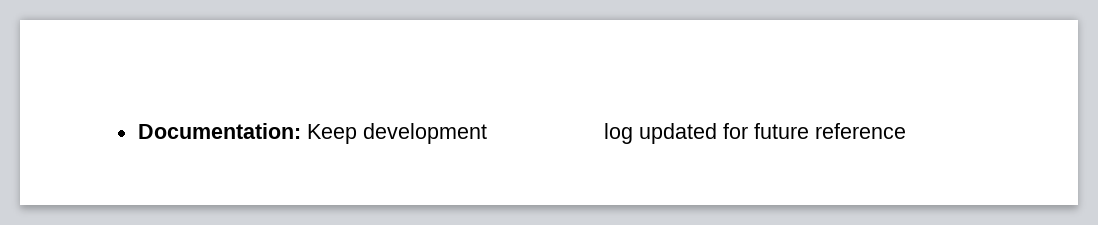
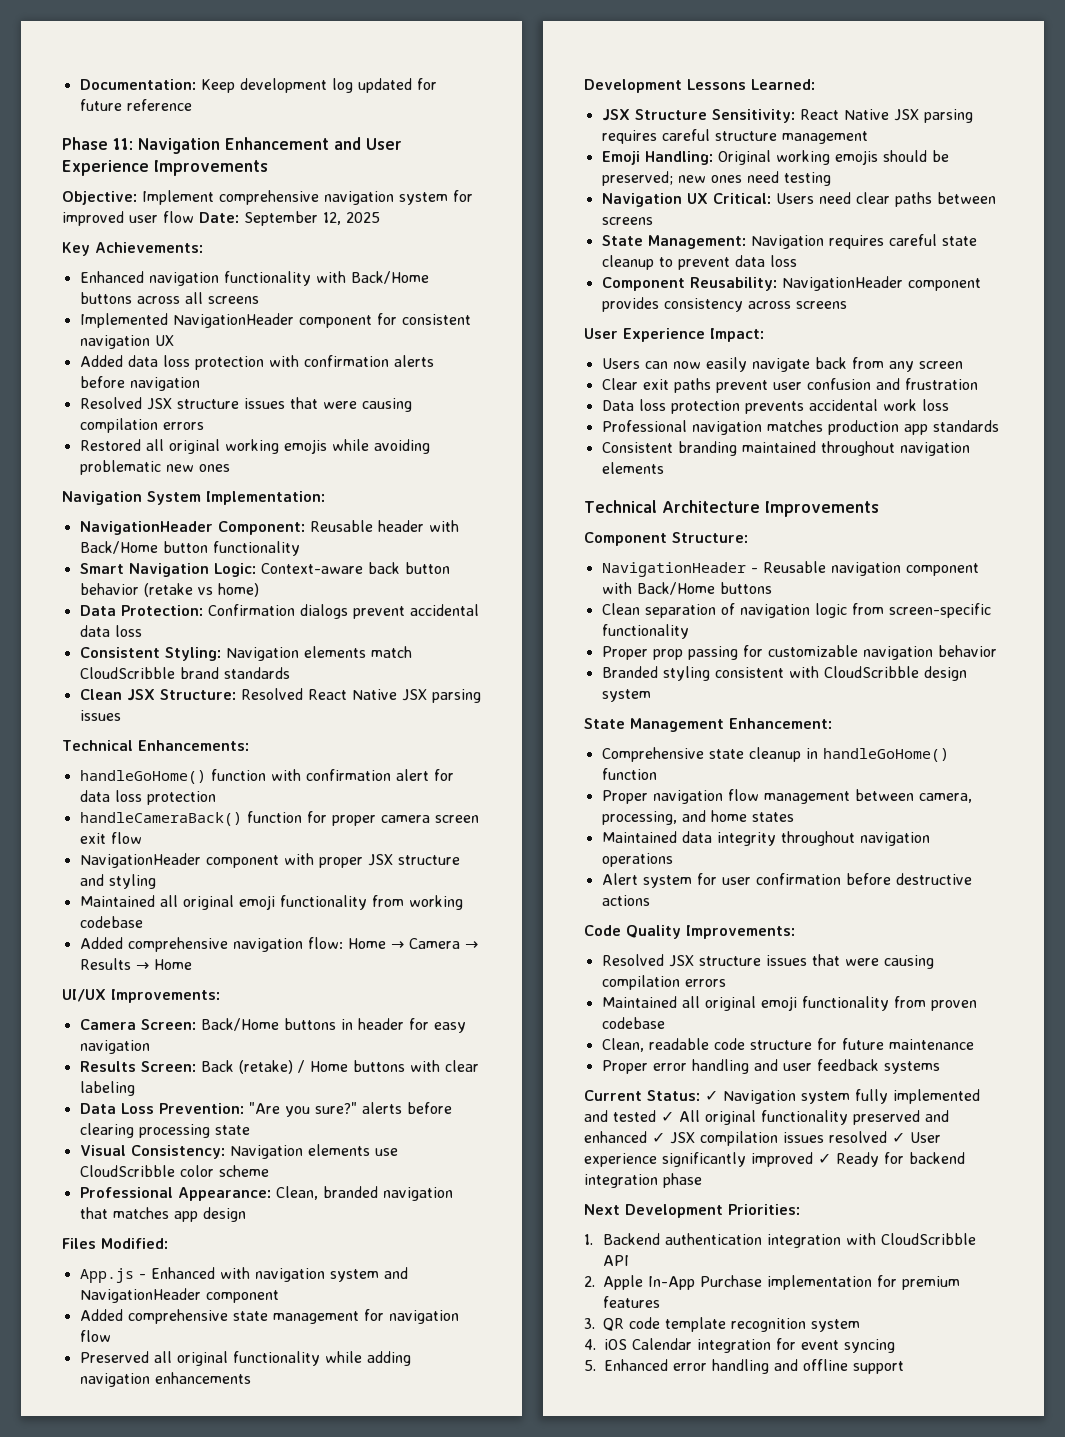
+ Phase 11: Navigation Enhancement and User Experience Improvements
+ Objective: Implement comprehensive navigation system for improved user flow Date: September 12, 2025
+ Key Achievements:
+ Enhanced navigation functionality with Back/Home buttons across all screens
+ Implemented NavigationHeader component for consistent navigation UX
+ Added data loss protection with confirmation alerts before navigation
+ Resolved JSX structure issues that were causing compilation errors
+ Restored all original working emojis while avoiding problematic new ones
+ Navigation System Implementation:
+ NavigationHeader Component: Reusable header with Back/Home button functionality
+ Smart Navigation Logic: Context-aware back button behavior (retake vs home)
+ Data Protection: Confirmation dialogs prevent accidental data loss
+ Consistent Styling: Navigation elements match CloudScribble brand standards
+ Clean JSX Structure: Resolved React Native JSX parsing issues
+ Technical Enhancements:
+ handleGoHome() function with confirmation alert for data loss protection
+ handleCameraBack() function for proper camera screen exit flow
+ NavigationHeader component with proper JSX structure and styling
+ Maintained all original emoji functionality from working codebase
+ Added comprehensive navigation flow: Home → Camera → Results → Home
+ UI/UX Improvements:
+ Camera Screen: Back/Home buttons in header for easy navigation
+ Results Screen: Back (retake) / Home buttons with clear labeling
+ Data Loss Prevention: "Are you sure?" alerts before clearing processing state
+ Visual Consistency: Navigation elements use CloudScribble color scheme
+ Professional Appearance: Clean, branded navigation that matches app design
+ Files Modified:
+ App.js - Enhanced with navigation system and NavigationHeader component
+ Added comprehensive state management for navigation flow
+ Preserved all original functionality while adding navigation enhancements
+ Development Lessons Learned:
+ JSX Structure Sensitivity: React Native JSX parsing requires careful structure management
+ Emoji Handling: Original working emojis should be preserved; new ones need testing
+ Navigation UX Critical: Users need clear paths between screens
+ State Management: Navigation requires careful state cleanup to prevent data loss
+ Component Reusability: NavigationHeader component provides consistency across screens
+ User Experience Impact:
+ Users can now easily navigate back from any screen
+ Clear exit paths prevent user confusion and frustration
+ Data loss protection prevents accidental work loss
+ Professional navigation matches production app standards
+ Consistent branding maintained throughout navigation elements
+ Technical Architecture Improvements
+ Component Structure:
+ NavigationHeader - Reusable navigation component with Back/Home buttons
+ Clean separation of navigation logic from screen-specific functionality
+ Proper prop passing for customizable navigation behavior
+ Branded styling consistent with CloudScribble design system
+ State Management Enhancement:
+ Comprehensive state cleanup in handleGoHome() function
+ Proper navigation flow management between camera, processing, and home states
+ Maintained data integrity throughout navigation operations
+ Alert system for user confirmation before destructive actions
+ Code Quality Improvements:
+ Resolved JSX structure issues that were causing compilation errors
+ Maintained all original emoji functionality from proven codebase
+ Clean, readable code structure for future maintenance
+ Proper error handling and user feedback systems
+ Current Status: ✓ Navigation system fully implemented and tested ✓ All original functionality preserved and enhanced ✓ JSX compilation issues resolved ✓ User experience significantly improved ✓ Ready for backend integration phase
+ Next Development Priorities:
+ 1. Backend authentication integration with CloudScribble API
+ 2. Apple In-App Purchase implementation for premium features
+ 3. QR code template recognition system
+ 4. iOS Calendar integration for event syncing
+ 5. Enhanced error handling and offline support

